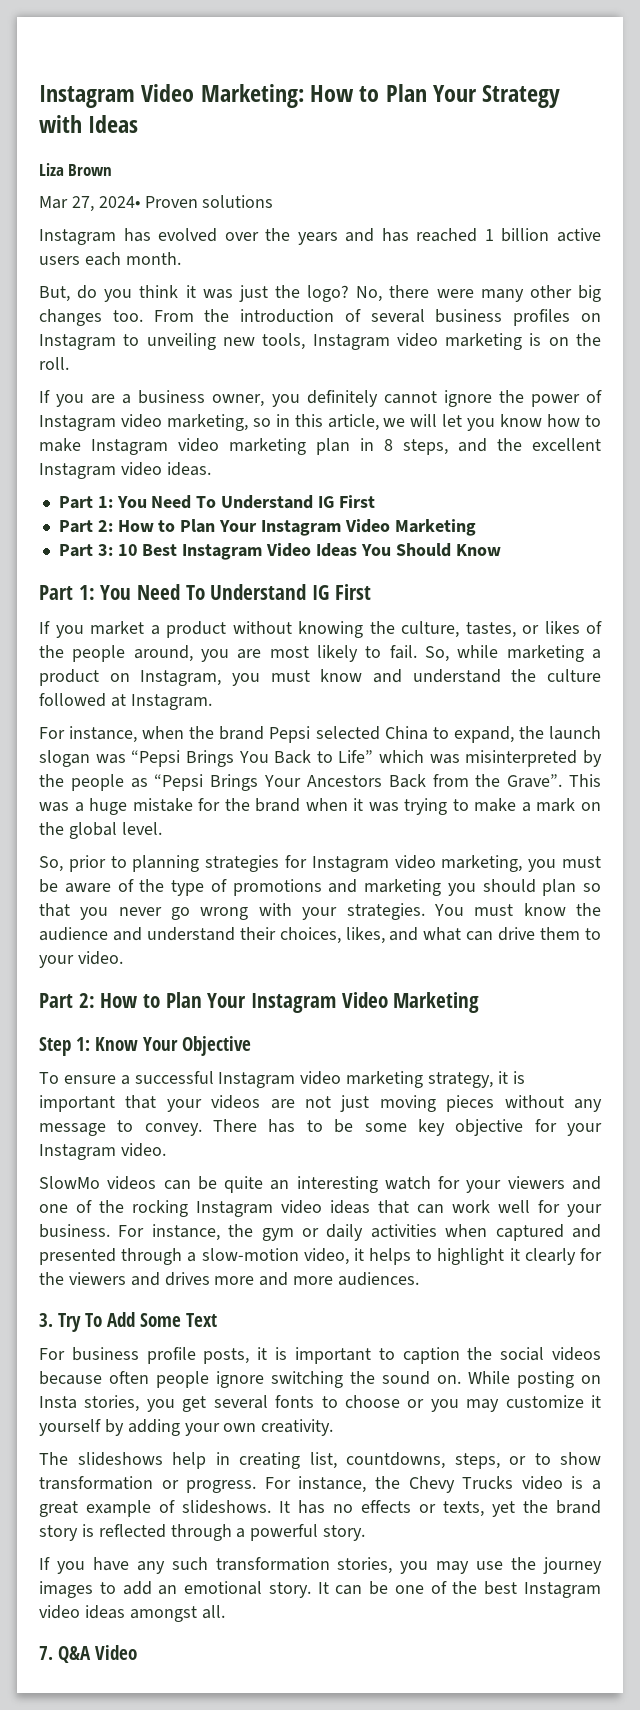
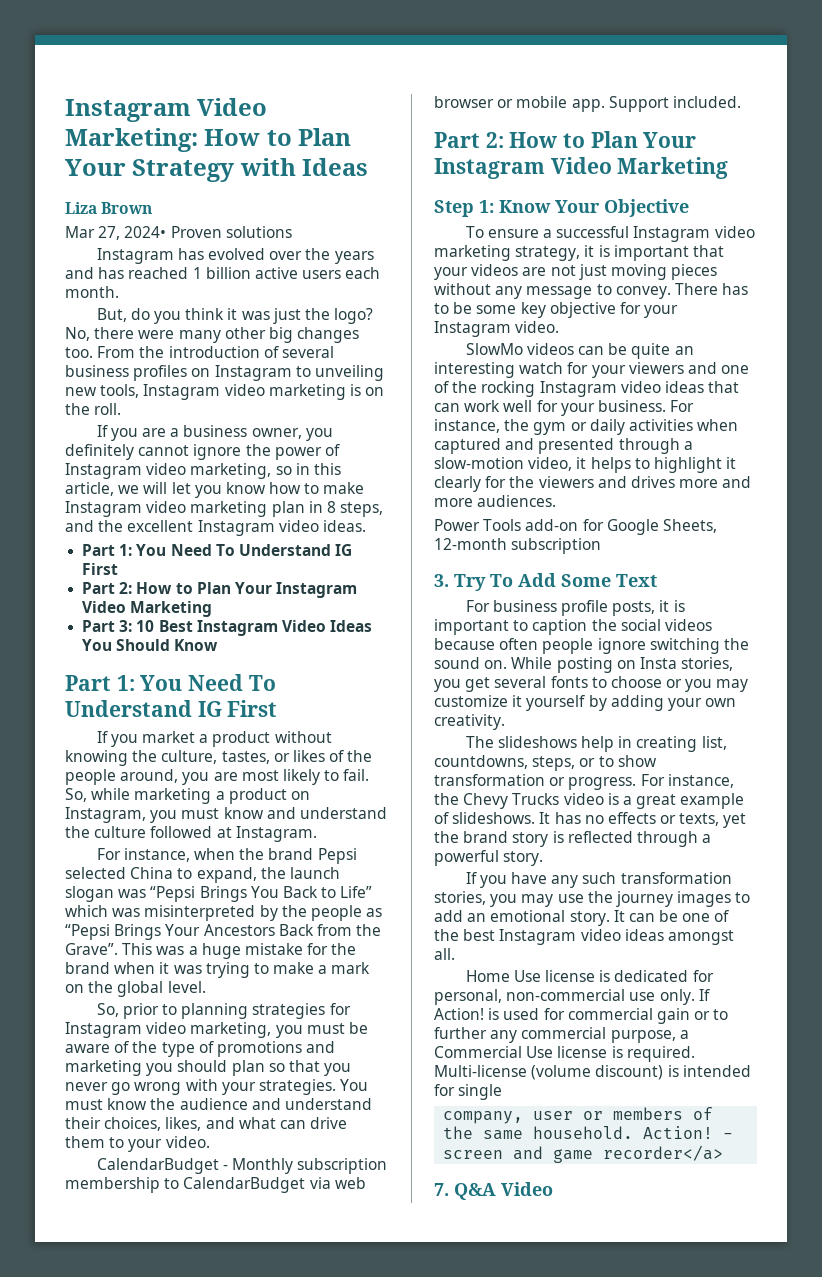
+ CalendarBudget - Monthly subscription membership to CalendarBudget via web browser or mobile app. Support included.
+ Power Tools add-on for Google Sheets, 12-month subscription
+ Home Use license is dedicated for personal, non-commercial use only. If Action! is used for commercial gain or to further any commercial purpose, a Commercial Use license is required. Multi-license (volume discount) is intended for single
+ company, user or members of the same household. Action! - screen and game recorder</a>

